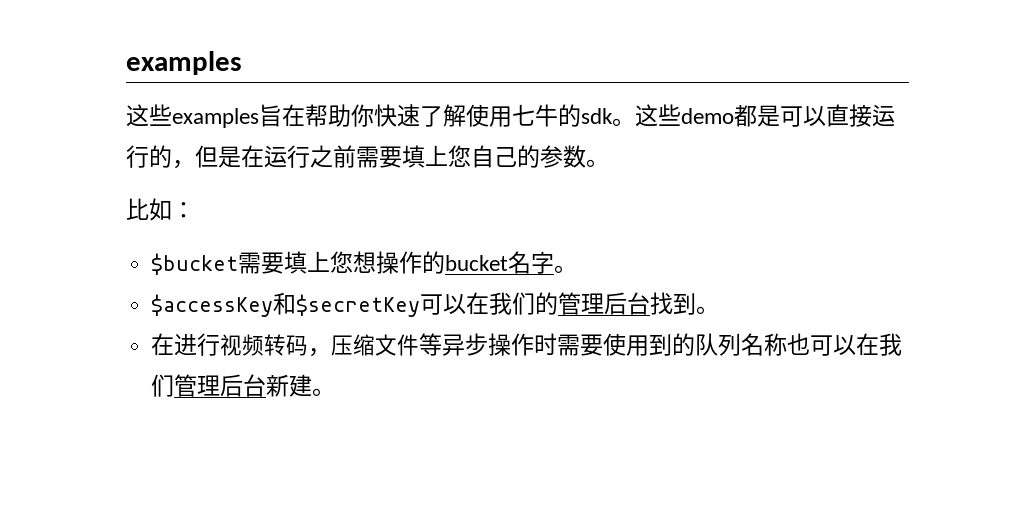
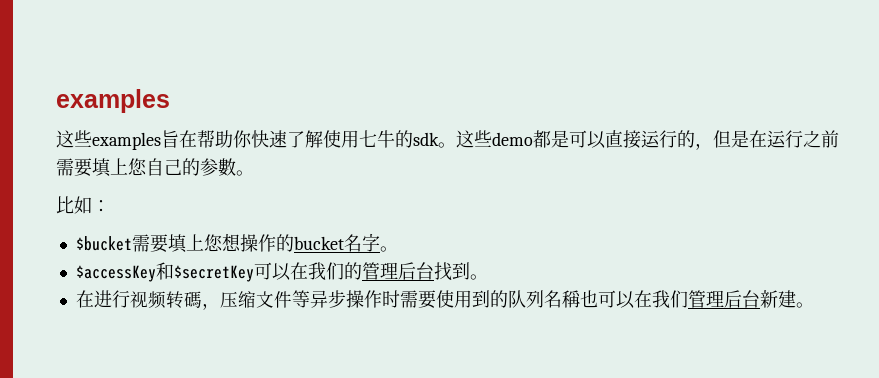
- 这些demo都是可以直接运行的，但是在运行之前需要填上您自己的参数。
+ 这些demo都是可以直接运行的，但是在运行之前需要填上您自己的参數。
- 在进行视频转码，压缩文件等异步操作时需要使用到的队列名称也可以在我们管理后台新建。
+ 在进行视频转碼，压缩文件等异步操作时需要使用到的队列名稱也可以在我们管理后台新建。

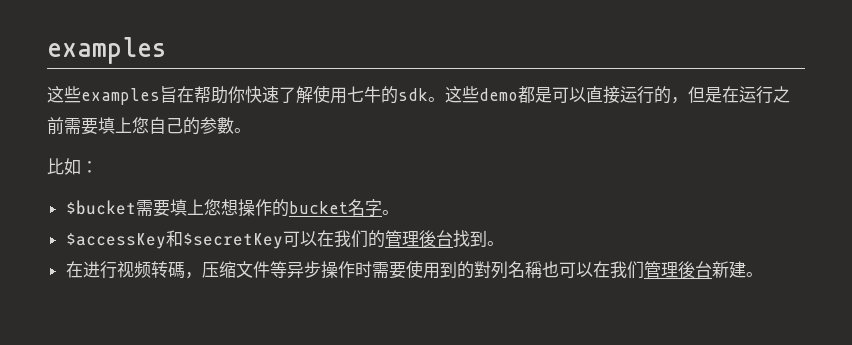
- $accessKey和$secretKey可以在我们的管理后台找到。
+ $accessKey和$secretKey可以在我们的管理後台找到。
- 在进行视频转碼，压缩文件等异步操作时需要使用到的队列名稱也可以在我们管理后台新建。
+ 在进行视频转碼，压缩文件等异步操作时需要使用到的對列名稱也可以在我们管理後台新建。

